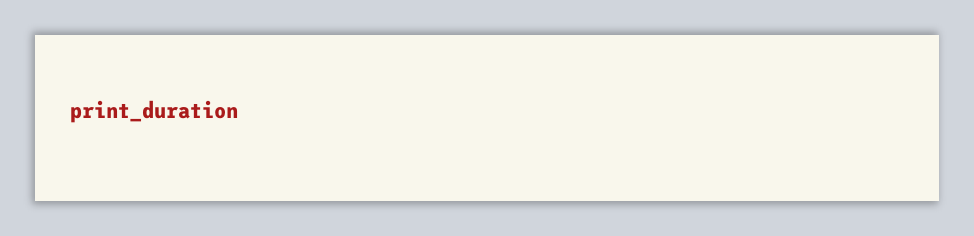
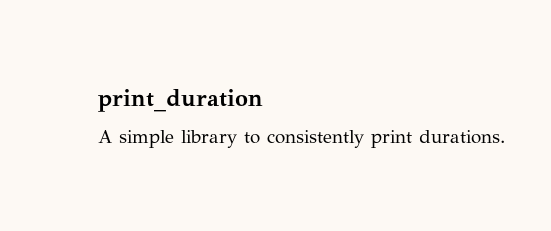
+ A simple library to consistently print durations.

